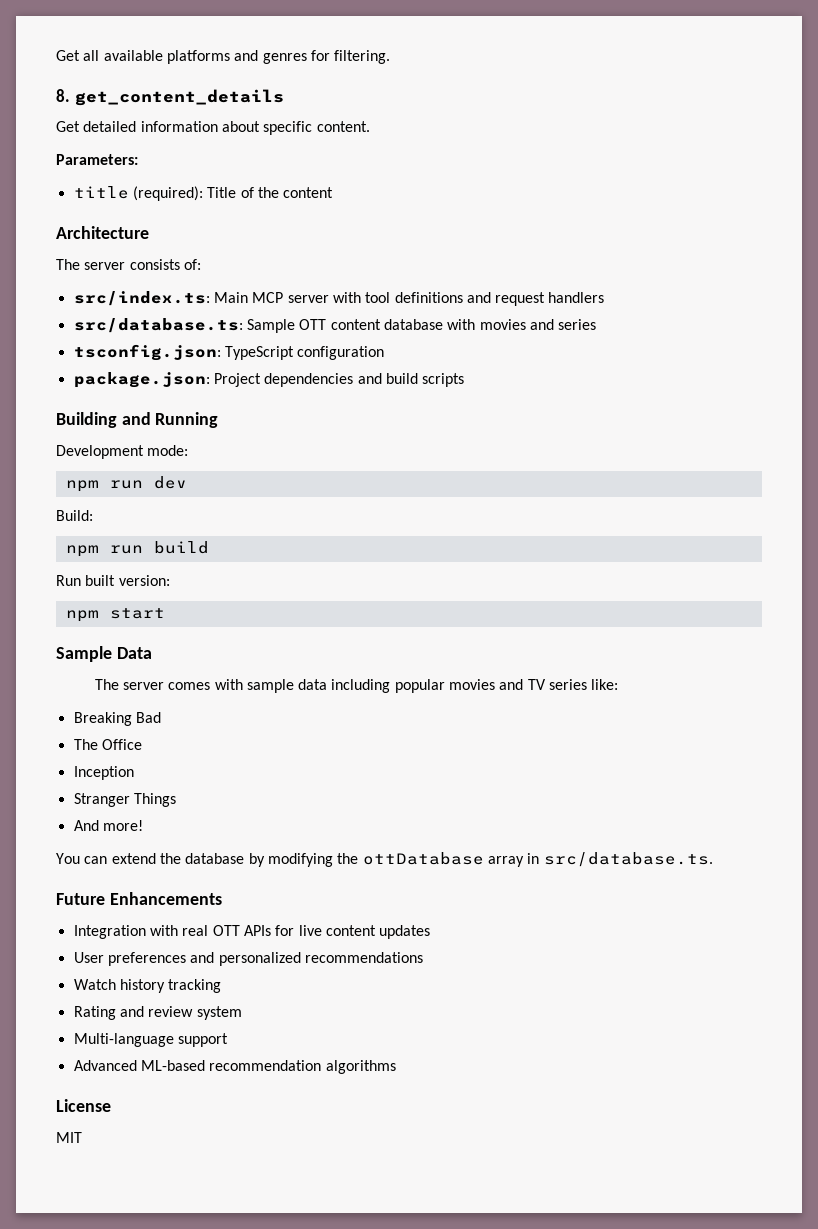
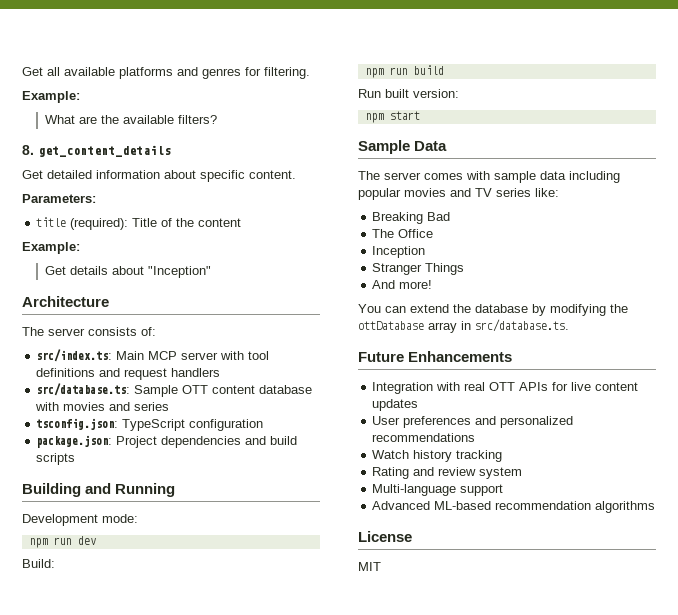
  Get all available platforms and genres for filtering.
+ Example:
+ What are the available filters?
  title (required): Title of the content
+ Example:
+ Get details about "Inception"

